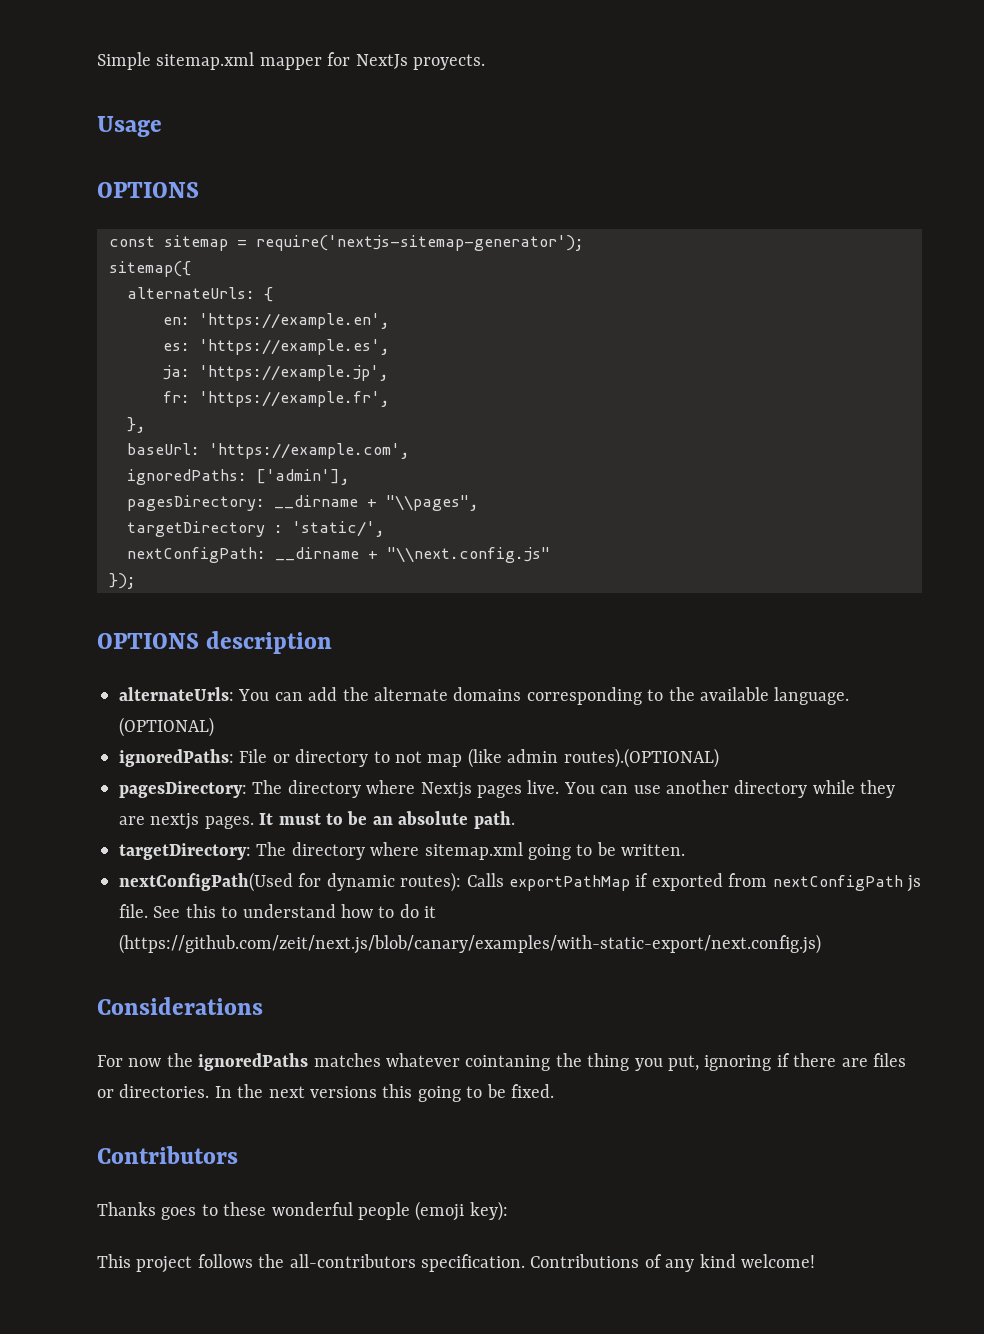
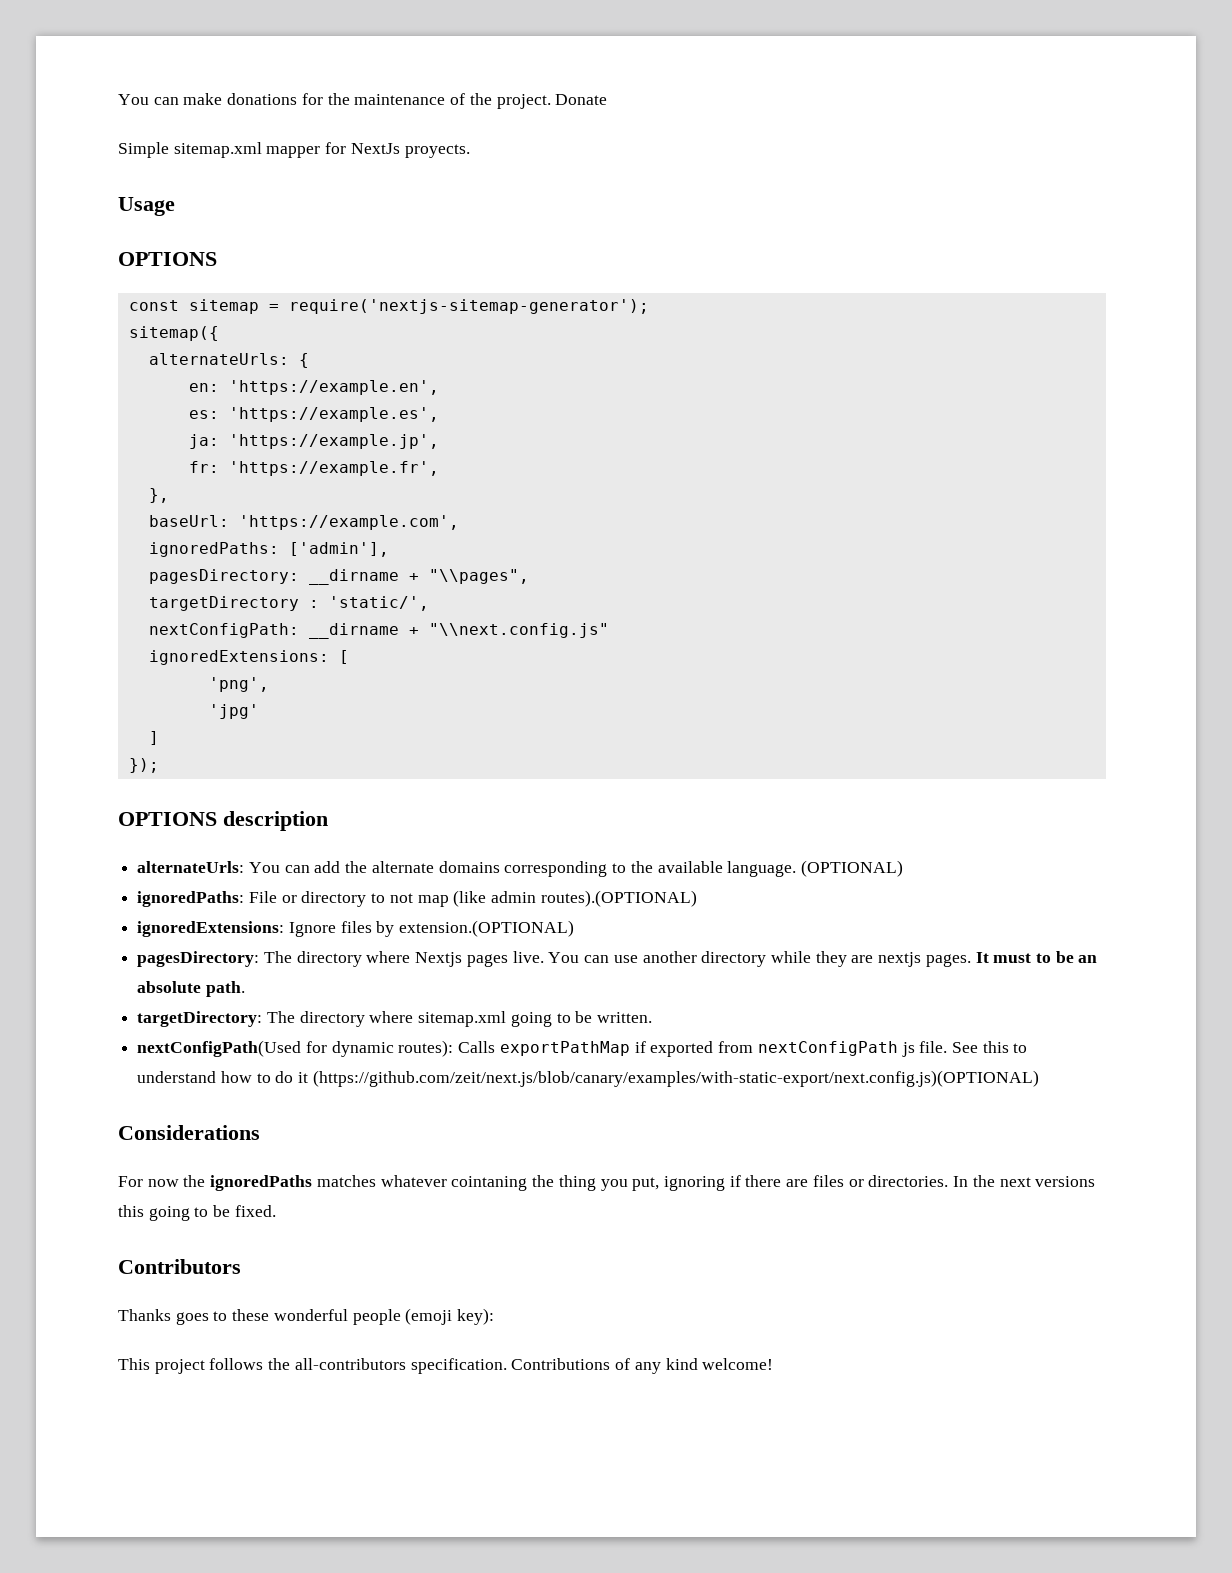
+ You can make donations for the maintenance of the project. Donate
+ ignoredExtensions: [
+ 'png',
+ 'jpg'
+ ]
+ ignoredExtensions: Ignore files by extension.(OPTIONAL)
- See this to understand how to do it (https://github.com/zeit/next.js/blob/canary/examples/with-static-export/next.config.js)
+ See this to understand how to do it (https://github.com/zeit/next.js/blob/canary/examples/with-static-export/next.config.js)(OPTIONAL)

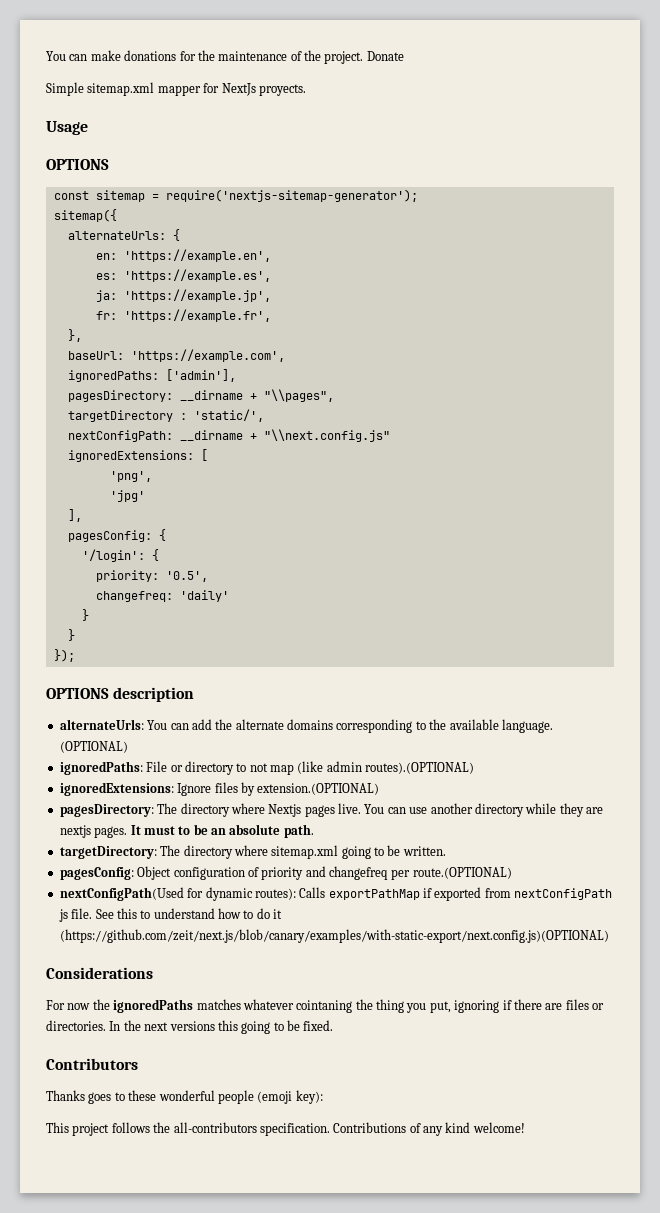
- ]
+ ],
+ pagesConfig: {
+ '/login': {
+ priority: '0.5',
+ changefreq: 'daily'
+ }
+ }
+ pagesConfig: Object configuration of priority and changefreq per route.(OPTIONAL)

